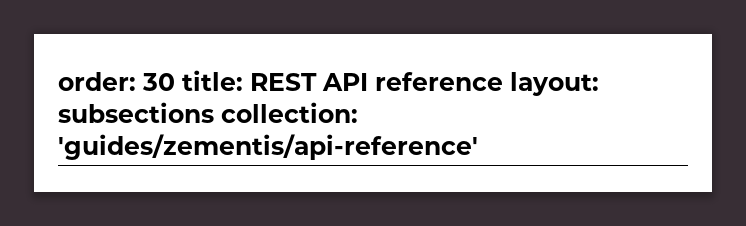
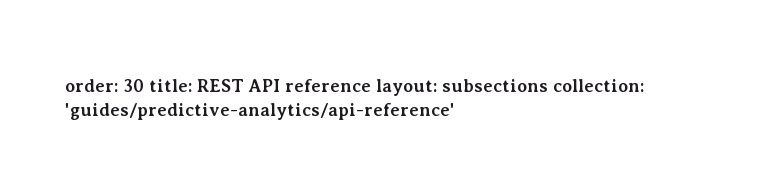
- order: 30 title: REST API reference layout: subsections collection: 'guides/zementis/api-reference'
+ order: 30 title: REST API reference layout: subsections collection: 'guides/predictive-analytics/api-reference'

